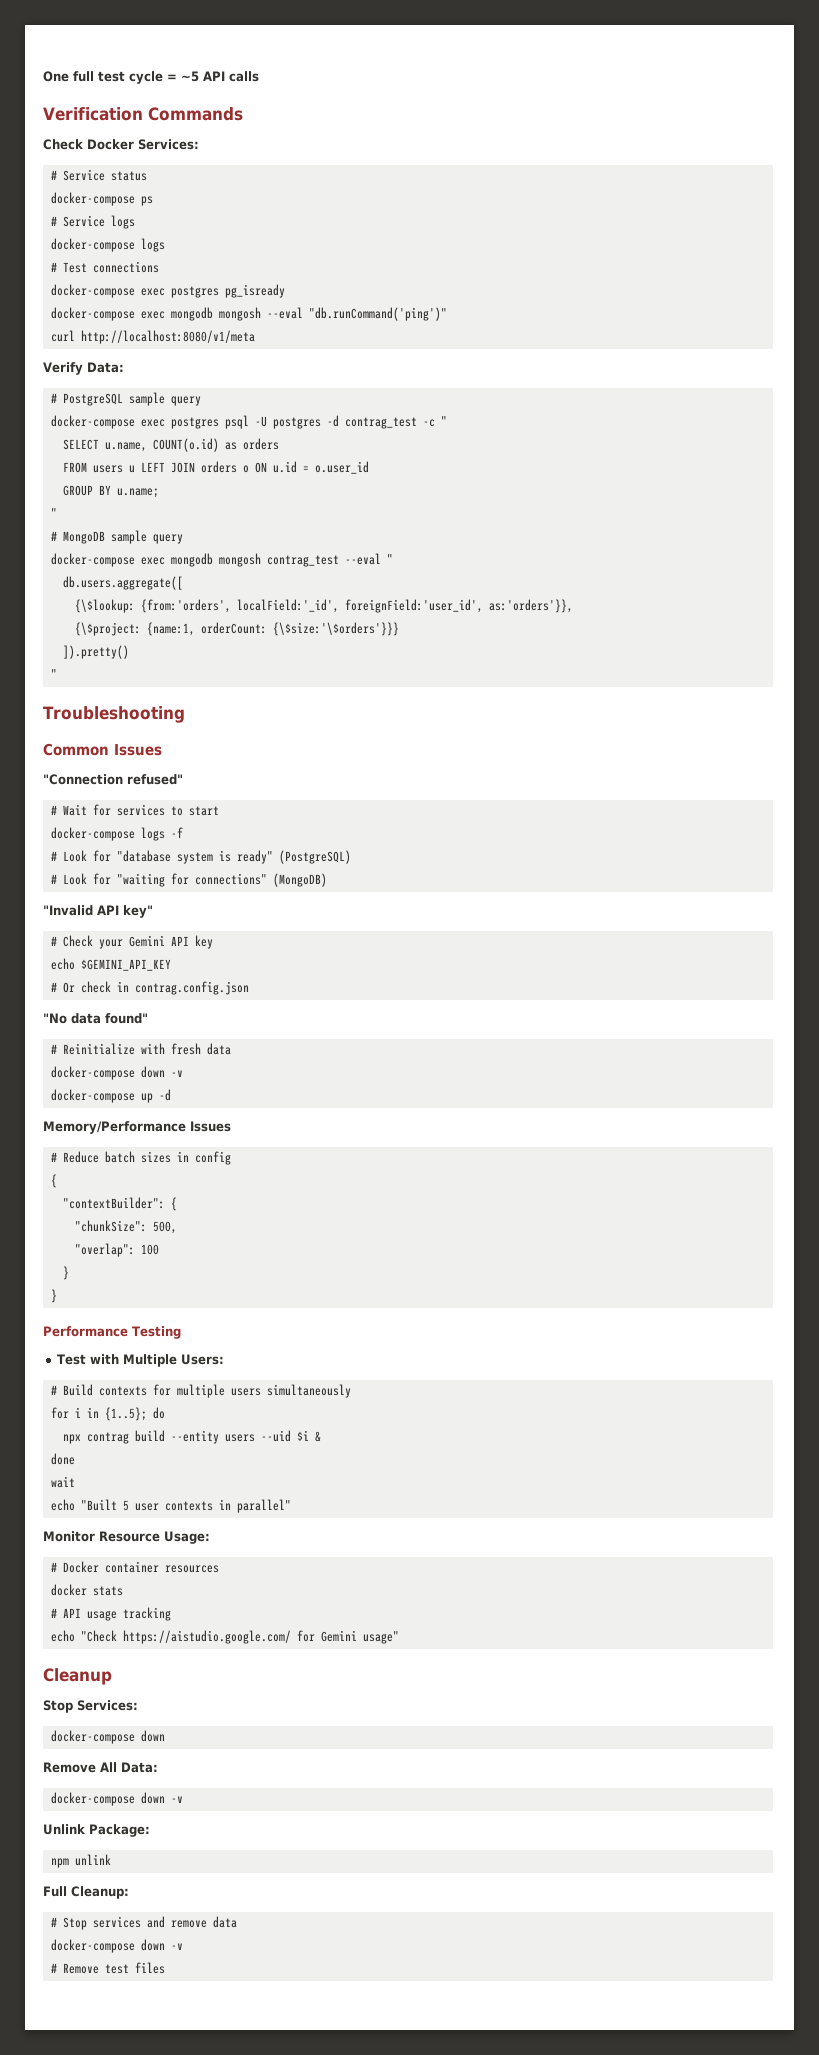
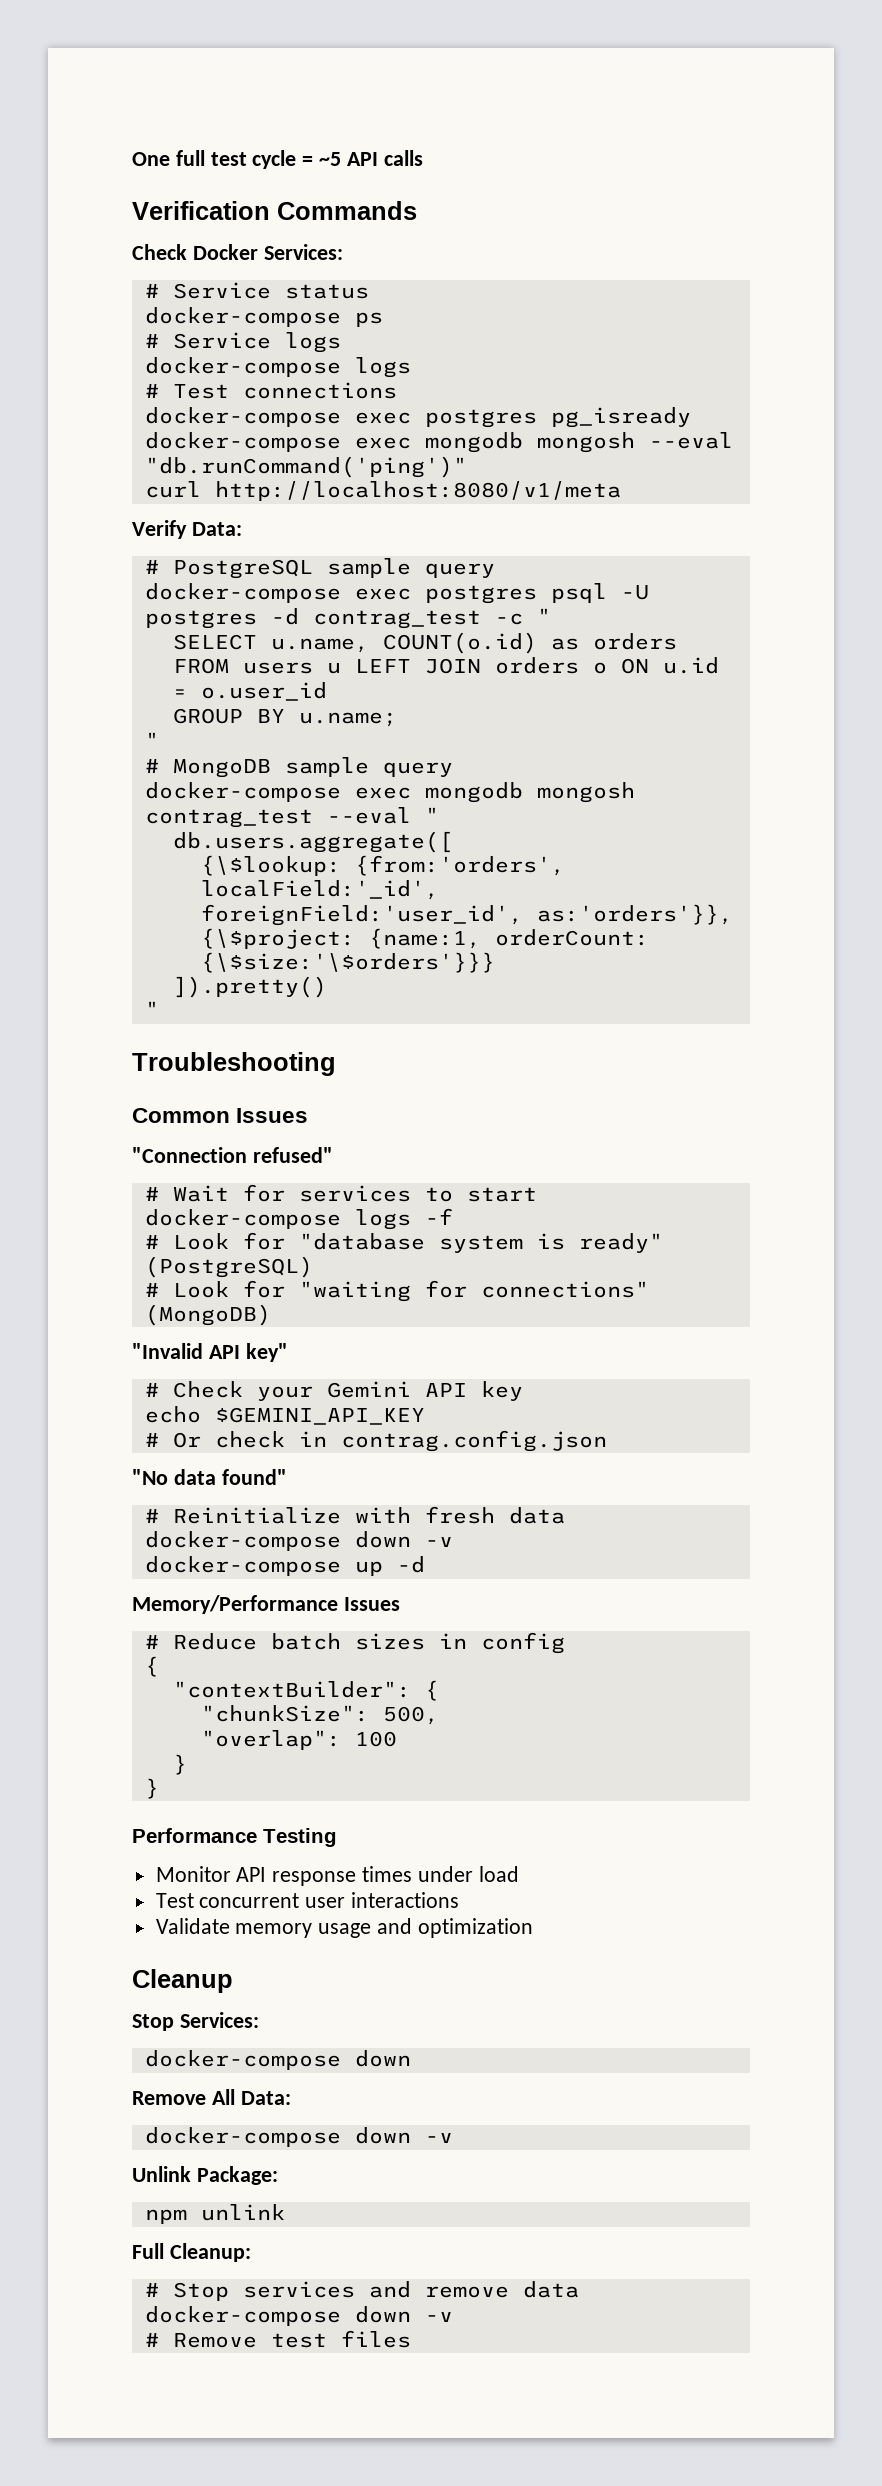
- Test with Multiple Users:
- # Build contexts for multiple users simultaneously
- for i in {1..5}; do
- npx contrag build --entity users --uid $i &
- done
- wait
- echo "Built 5 user contexts in parallel"
- Monitor Resource Usage:
- # Docker container resources
- docker stats
- # API usage tracking
- echo "Check https://aistudio.google.com/ for Gemini usage"
+ Monitor API response times under load
+ Test concurrent user interactions
+ Validate memory usage and optimization

